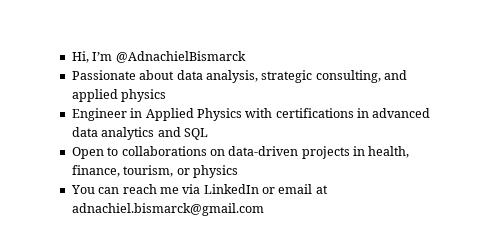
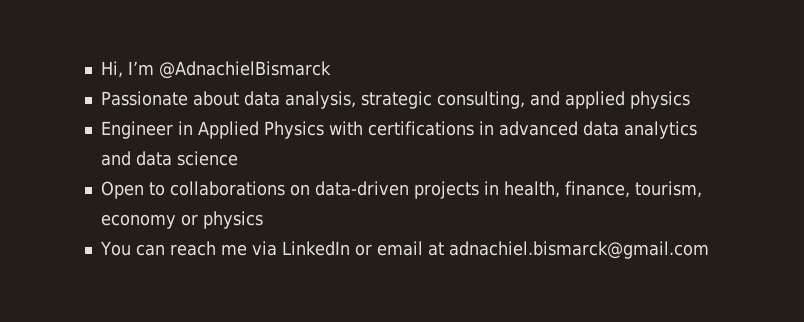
- Engineer in Applied Physics with certifications in advanced data analytics and SQL
+ Engineer in Applied Physics with certifications in advanced data analytics and data science
- Open to collaborations on data-driven projects in health, finance, tourism, or physics
+ Open to collaborations on data-driven projects in health, finance, tourism, economy or physics

